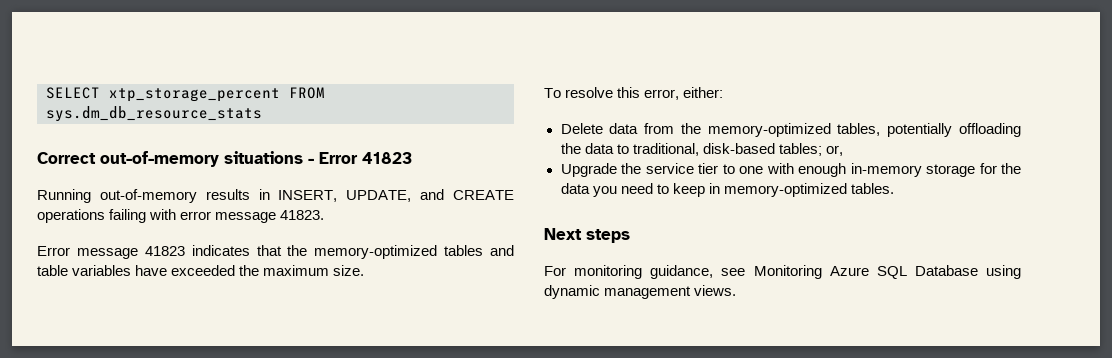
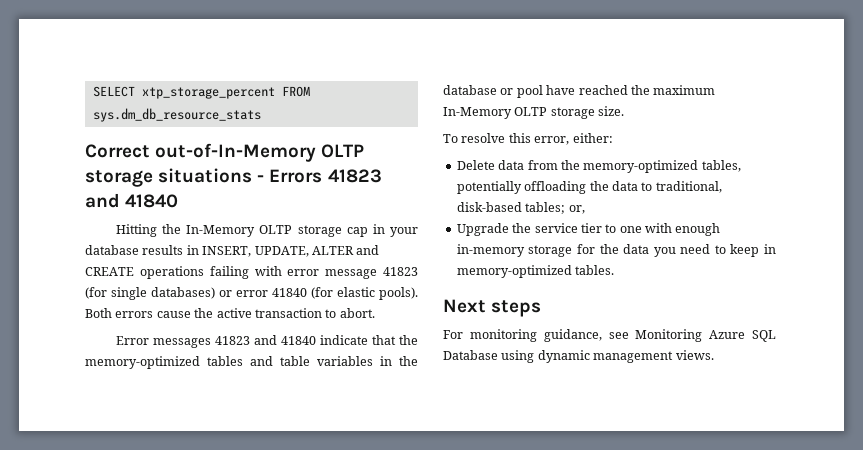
- Correct out-of-memory situations - Error 41823
- Running out-of-memory results in INSERT, UPDATE, and CREATE operations failing with error message 41823.
- Error message 41823 indicates that the memory-optimized tables and table variables have exceeded the maximum size.
+ Correct out-of-In-Memory OLTP storage situations - Errors 41823 and 41840
+ Hitting the In-Memory OLTP storage cap in your database results in INSERT, UPDATE, ALTER and CREATE operations failing with error message 41823 (for single databases) or error 41840 (for elastic pools). Both errors cause the active transaction to abort.
+ Error messages 41823 and 41840 indicate that the memory-optimized tables and table variables in the database or pool have reached the maximum In-Memory OLTP storage size.

